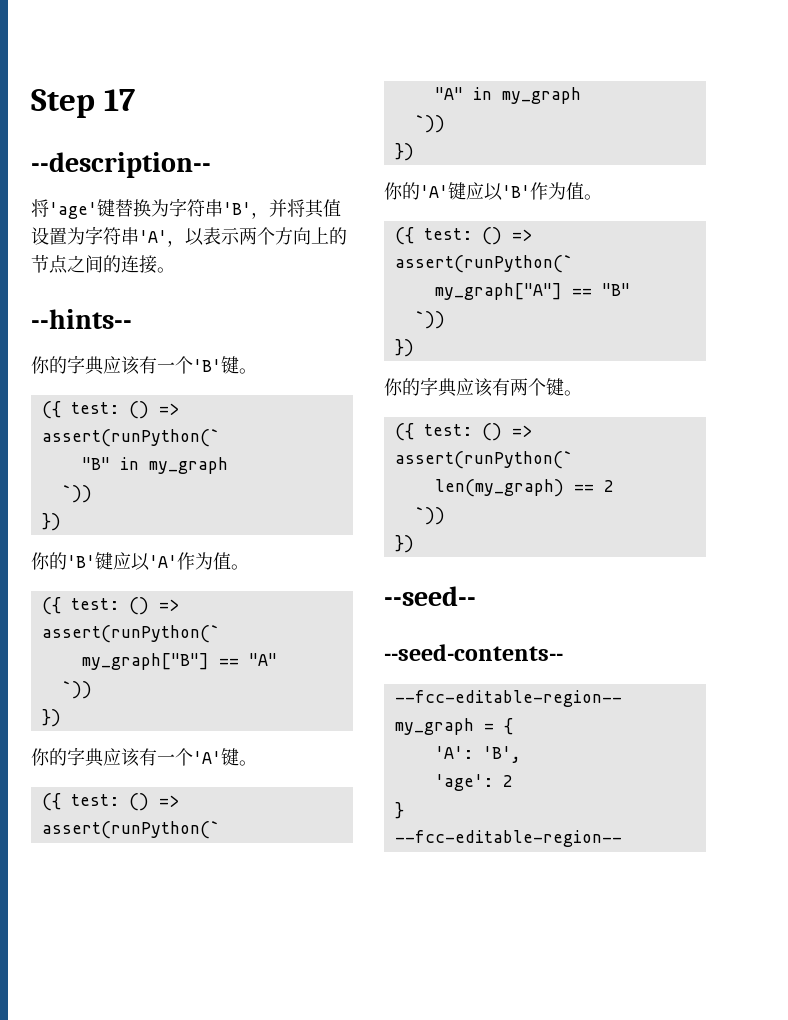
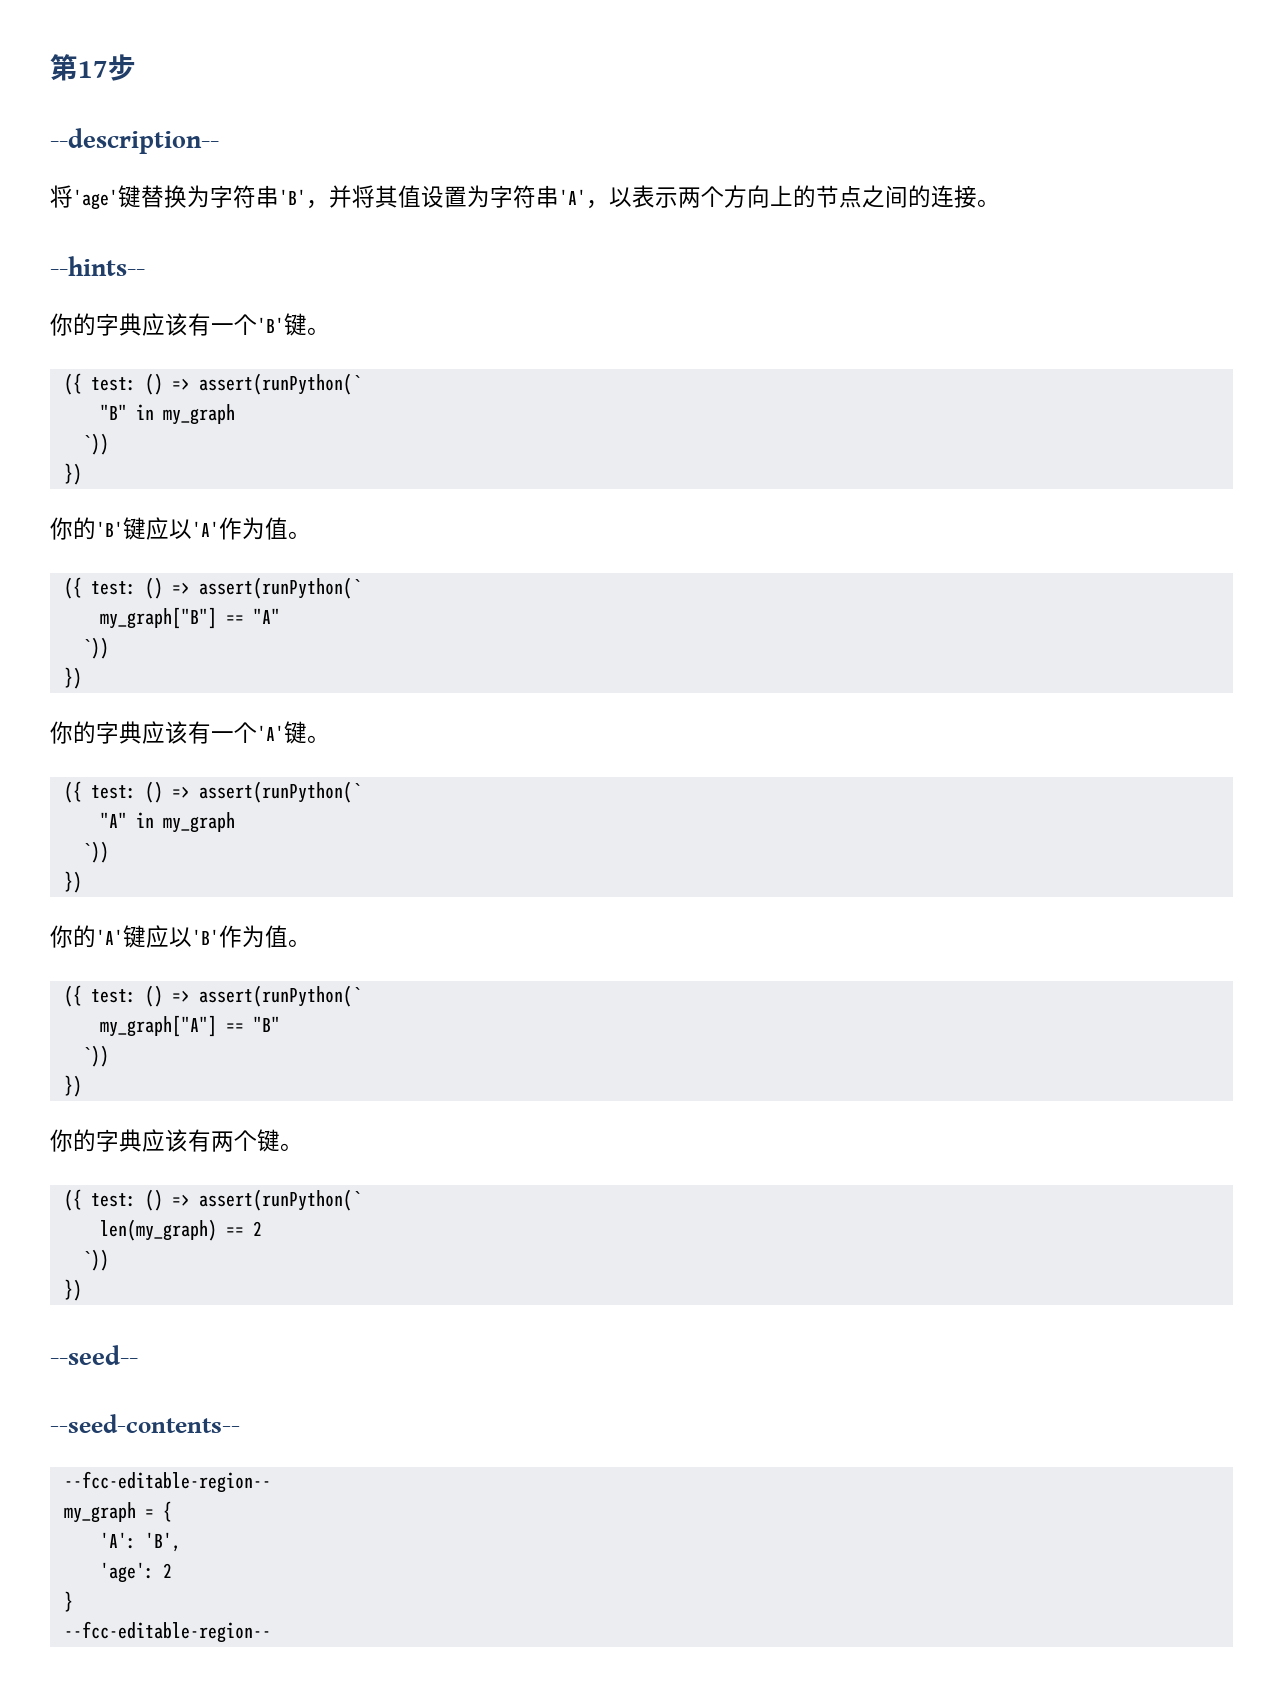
- Step 17
+ 第17步

